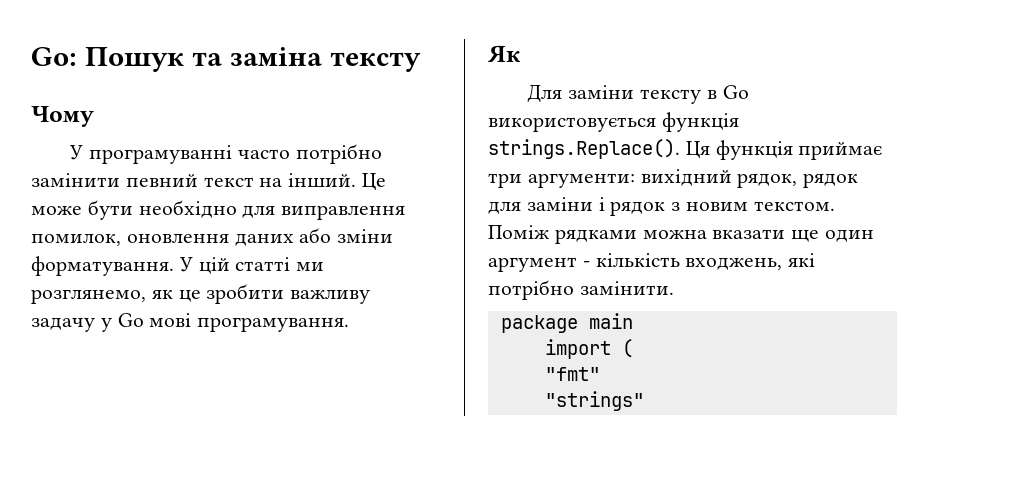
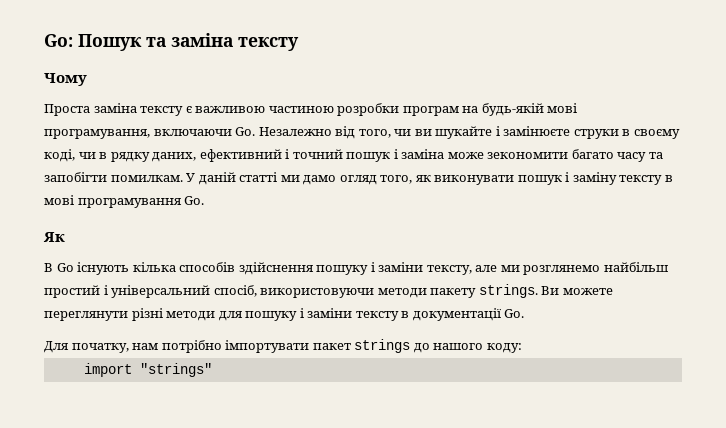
- У програмуванні часто потрібно замінити певний текст на інший. Це може бути необхідно для виправлення помилок, оновлення даних або зміни форматування. У цій статті ми розглянемо, як це зробити важливу задачу у Go мові програмування.
+ Проста заміна тексту є важливою частиною розробки програм на будь-якій мові програмування, включаючи Go. Незалежно від того, чи ви шукайте і замінюєте струки в своєму коді, чи в рядку даних, ефективний і точний пошук і заміна може зекономити багато часу та запобігти помилкам. У даній статті ми дамо огляд того, як виконувати пошук і заміну тексту в мові програмування Go.
  Як
- Для заміни тексту в Go використовується функція strings.Replace(). Ця функція приймає три аргументи: вихідний рядок, рядок для заміни і рядок з новим текстом. Поміж рядками можна вказати ще один аргумент - кількість входжень, які потрібно замінити.
- package main
+ В Go існують кілька способів здійснення пошуку і заміни тексту, але ми розглянемо найбільш простий і універсальний спосіб, використовуючи методи пакету strings. Ви можете переглянути різні методи для пошуку і заміни тексту в документації Go.
+ Для початку, нам потрібно імпортувати пакет strings до нашого коду:
- import (
- "fmt"
- "strings"
+ import "strings"

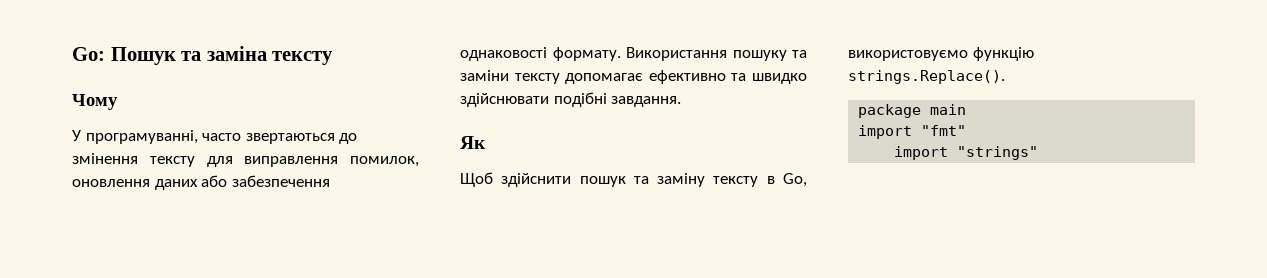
- Проста заміна тексту є важливою частиною розробки програм на будь-якій мові програмування, включаючи Go. Незалежно від того, чи ви шукайте і замінюєте струки в своєму коді, чи в рядку даних, ефективний і точний пошук і заміна може зекономити багато часу та запобігти помилкам. У даній статті ми дамо огляд того, як виконувати пошук і заміну тексту в мові програмування Go.
+ У програмуванні, часто звертаються до змінення тексту для виправлення помилок, оновлення даних або забезпечення однаковості формату. Використання пошуку та заміни тексту допомагає ефективно та швидко здійснювати подібні завдання.
  Як
- В Go існують кілька способів здійснення пошуку і заміни тексту, але ми розглянемо найбільш простий і універсальний спосіб, використовуючи методи пакету strings. Ви можете переглянути різні методи для пошуку і заміни тексту в документації Go.
- Для початку, нам потрібно імпортувати пакет strings до нашого коду:
+ Щоб здійснити пошук та заміну тексту в Go, використовуємо функцію strings.Replace().
+ package main
+ import "fmt"

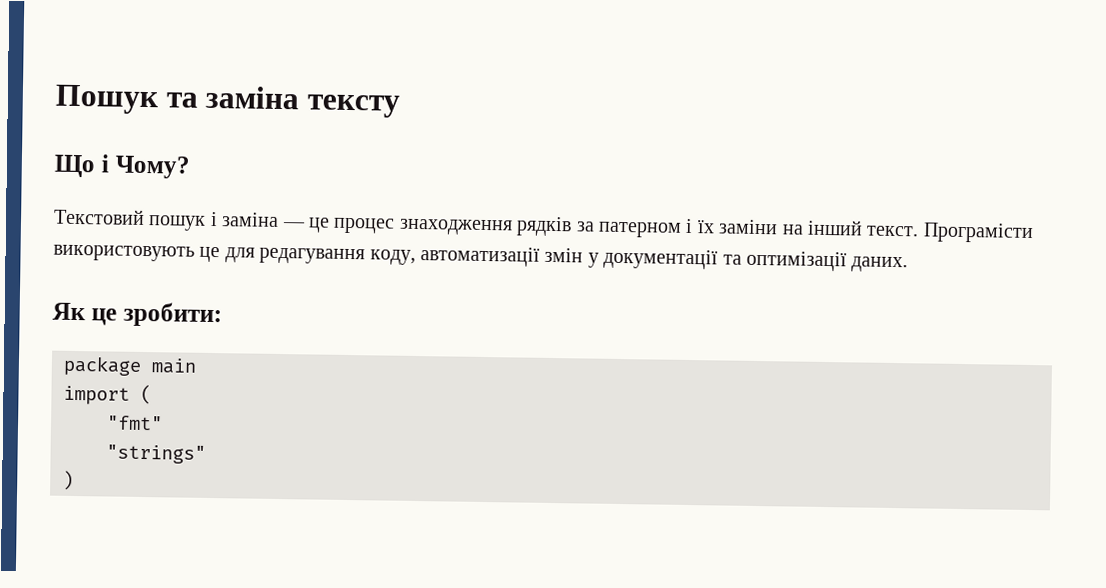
- Go: Пошук та заміна тексту
+ Пошук та заміна тексту
- Чому
- У програмуванні, часто звертаються до змінення тексту для виправлення помилок, оновлення даних або забезпечення однаковості формату. Використання пошуку та заміни тексту допомагає ефективно та швидко здійснювати подібні завдання.
- Як
- Щоб здійснити пошук та заміну тексту в Go, використовуємо функцію strings.Replace().
+ Що і Чому?
+ Текстовий пошук і заміна — це процес знаходження рядків за патерном і їх заміни на інший текст. Програмісти використовують це для редагування коду, автоматизації змін у документації та оптимізації даних.
+ Як це зробити:
- import "fmt"
+ import (
+ "fmt"
- import "strings"
+ "strings"
+ )

